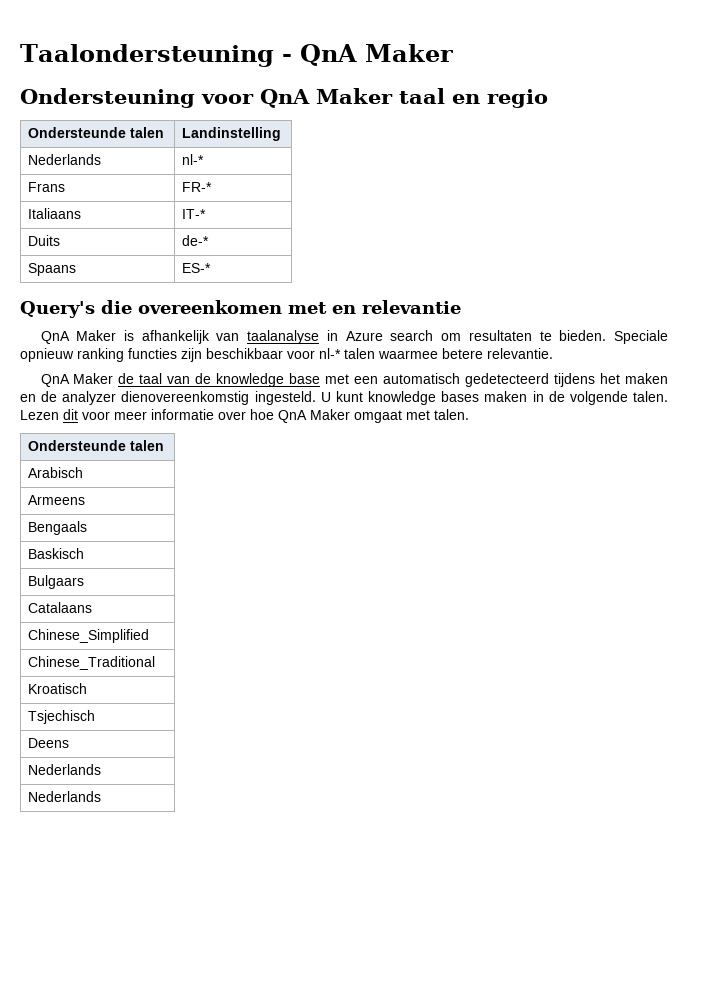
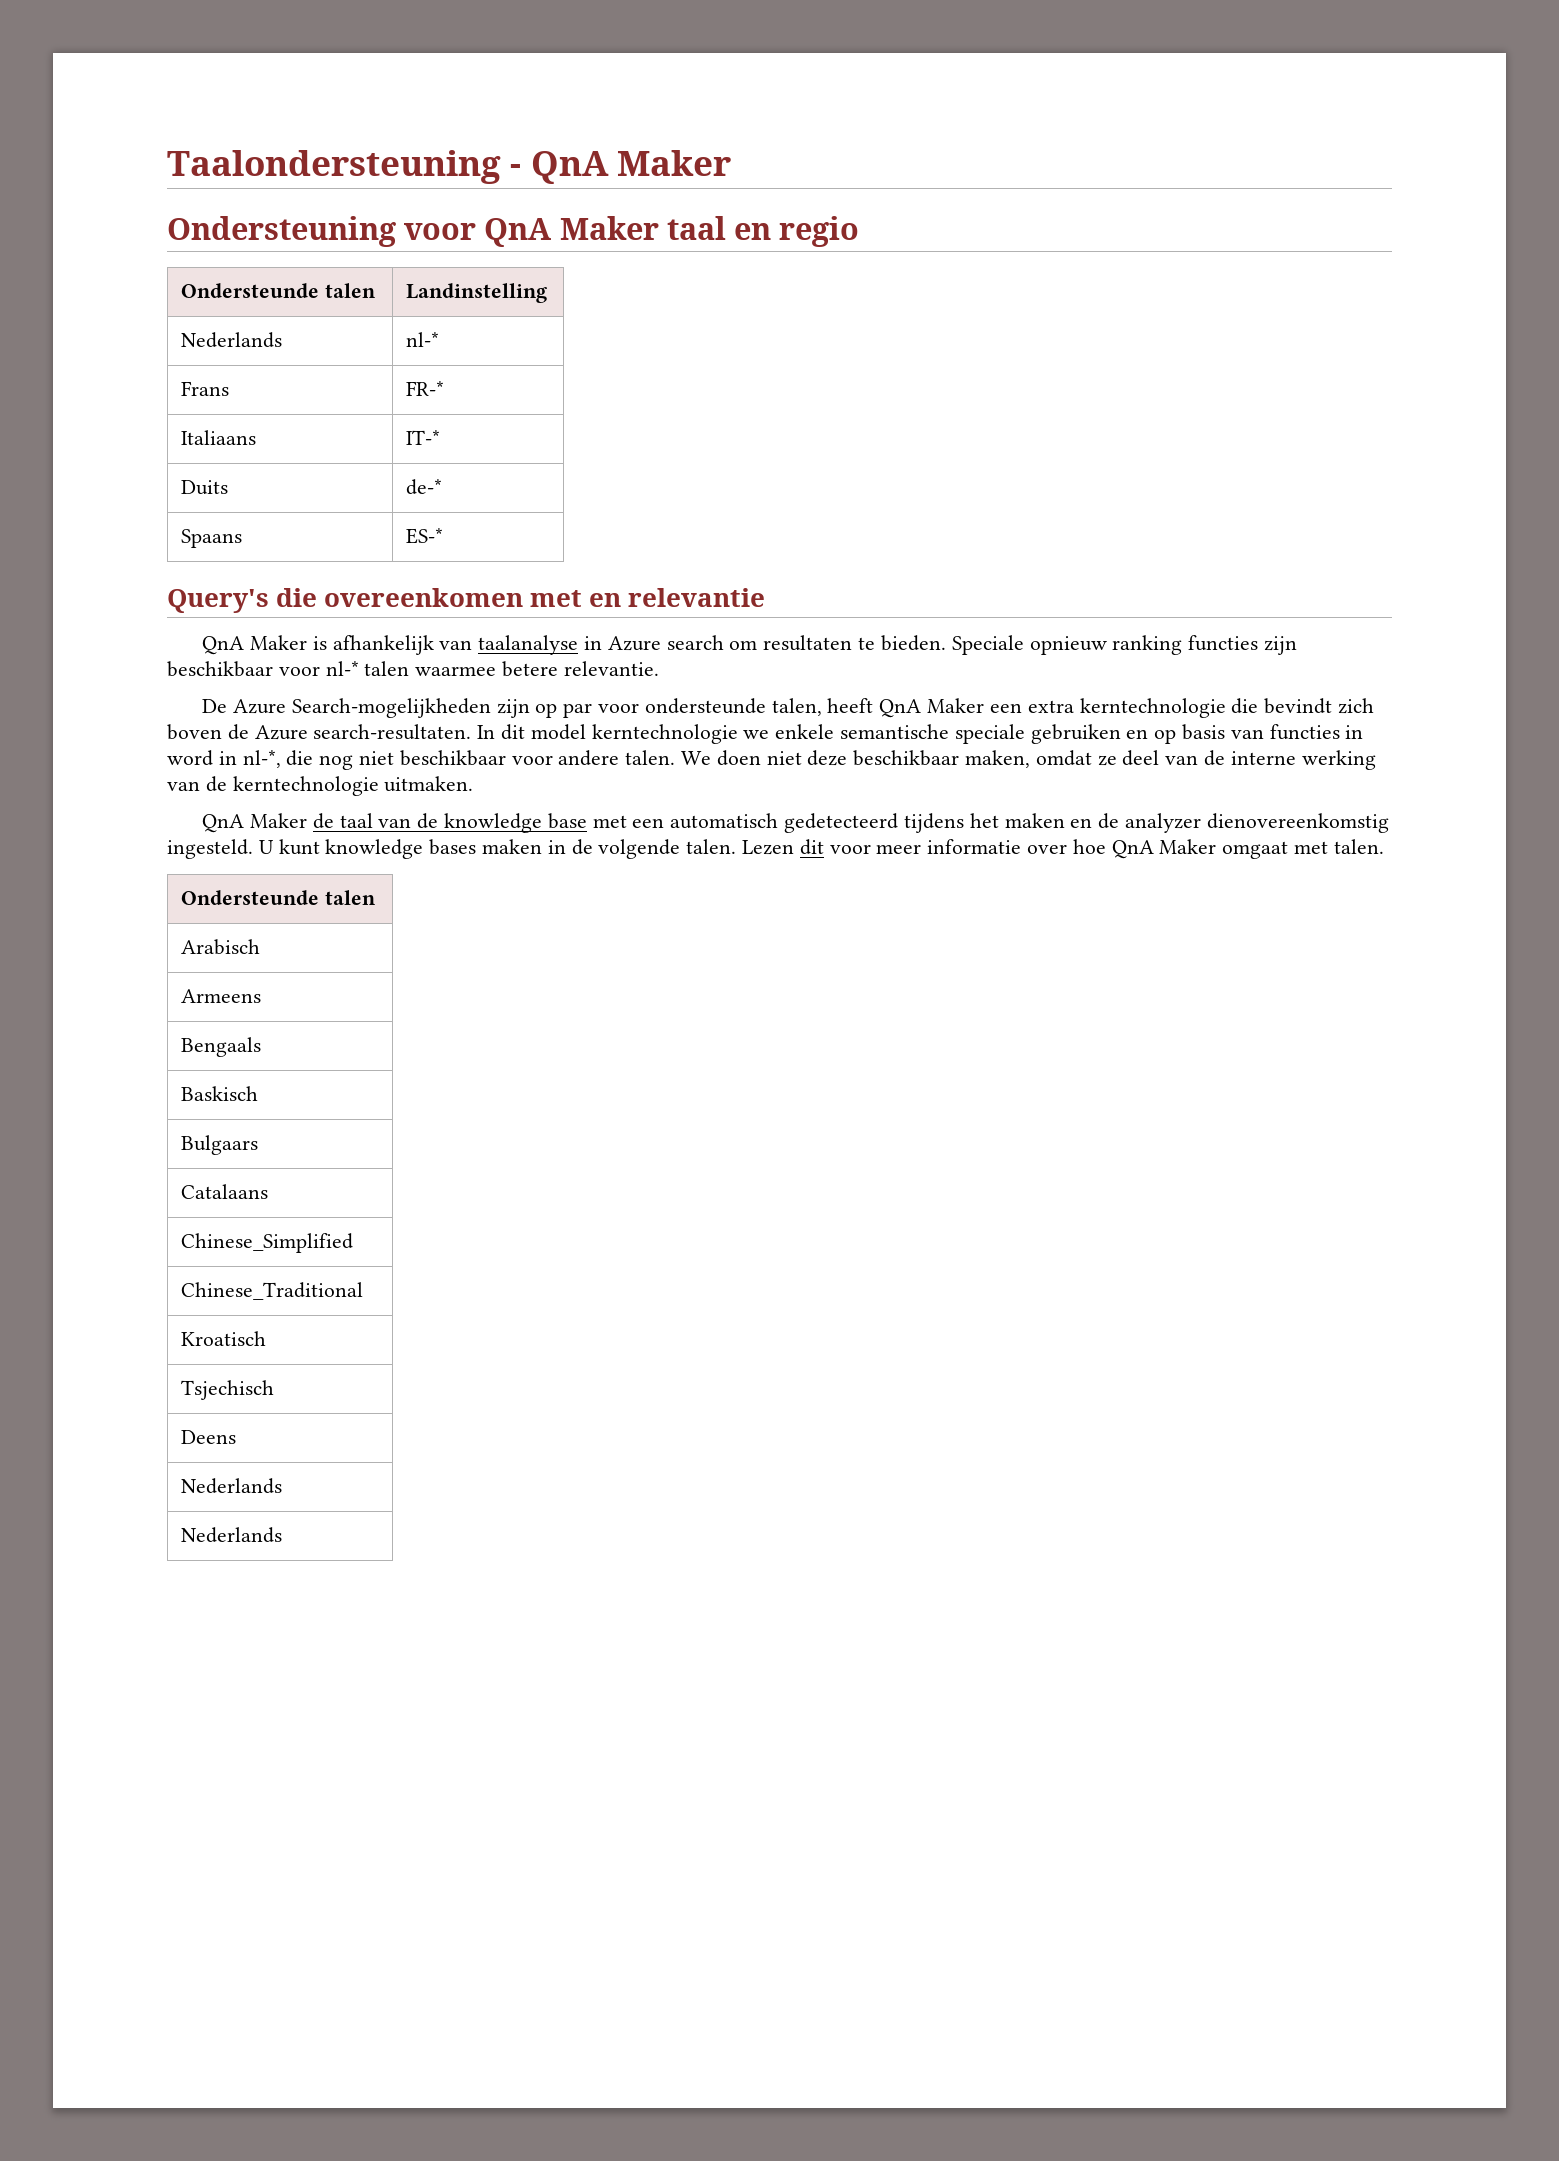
+ De Azure Search-mogelijkheden zijn op par voor ondersteunde talen, heeft QnA Maker een extra kerntechnologie die bevindt zich boven de Azure search-resultaten. In dit model kerntechnologie we enkele semantische speciale gebruiken en op basis van functies in word in nl-*, die nog niet beschikbaar voor andere talen. We doen niet deze beschikbaar maken, omdat ze deel van de interne werking van de kerntechnologie uitmaken.

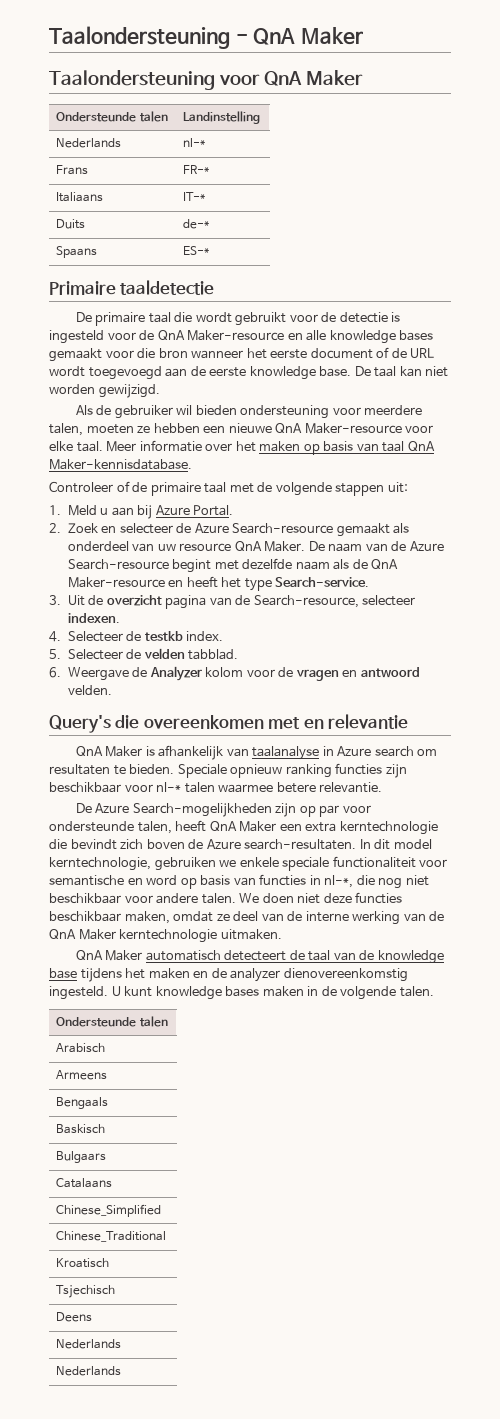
- Ondersteuning voor QnA Maker taal en regio
+ Taalondersteuning voor QnA Maker
+ Primaire taaldetectie
+ De primaire taal die wordt gebruikt voor de detectie is ingesteld voor de QnA Maker-resource en alle knowledge bases gemaakt voor die bron wanneer het eerste document of de URL wordt toegevoegd aan de eerste knowledge base. De taal kan niet worden gewijzigd.
+ Als de gebruiker wil bieden ondersteuning voor meerdere talen, moeten ze hebben een nieuwe QnA Maker-resource voor elke taal. Meer informatie over het maken op basis van taal QnA Maker-kennisdatabase.
+ Controleer of de primaire taal met de volgende stappen uit:
+ 1. Meld u aan bij Azure Portal.
+ 2. Zoek en selecteer de Azure Search-resource gemaakt als onderdeel van uw resource QnA Maker. De naam van de Azure Search-resource begint met dezelfde naam als de QnA Maker-resource en heeft het type Search-service.
+ 3. Uit de overzicht pagina van de Search-resource, selecteer indexen.
+ 4. Selecteer de testkb index.
+ 5. Selecteer de velden tabblad.
+ 6. Weergave de Analyzer kolom voor de vragen en antwoord velden.
- In dit model kerntechnologie we enkele semantische speciale gebruiken en op basis van functies in word in nl-*, die nog niet beschikbaar voor andere talen.
+ In dit model kerntechnologie, gebruiken we enkele speciale functionaliteit voor semantische en word op basis van functies in nl-*, die nog niet beschikbaar voor andere talen.
- We doen niet deze beschikbaar maken, omdat ze deel van de interne werking van de kerntechnologie uitmaken.
+ We doen niet deze functies beschikbaar maken, omdat ze deel van de interne werking van de QnA Maker kerntechnologie uitmaken.
- QnA Maker de taal van de knowledge base met een automatisch gedetecteerd tijdens het maken en de analyzer dienovereenkomstig ingesteld.
+ QnA Maker automatisch detecteert de taal van de knowledge base tijdens het maken en de analyzer dienovereenkomstig ingesteld.
- Lezen dit voor meer informatie over hoe QnA Maker omgaat met talen.

